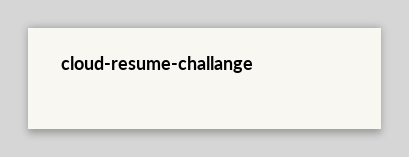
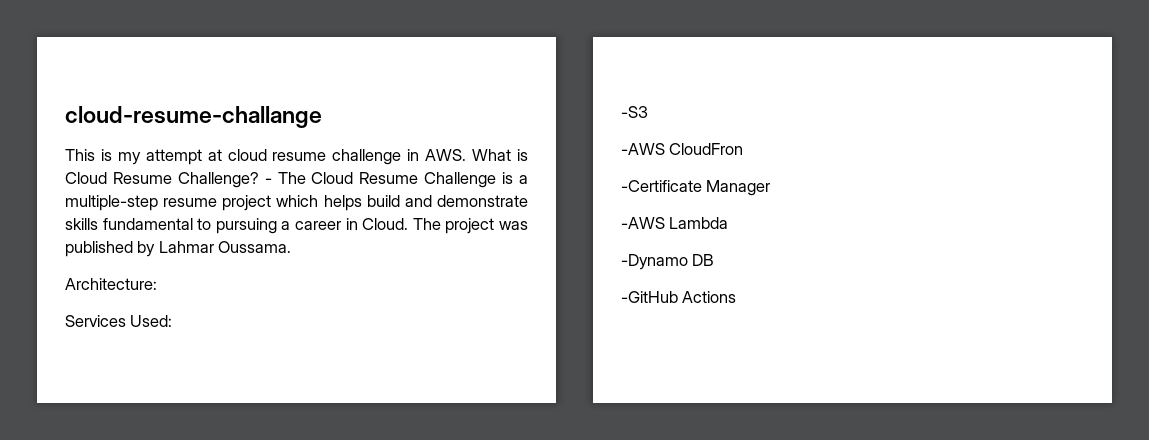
+ This is my attempt at cloud resume challenge in AWS. What is Cloud Resume Challenge? - The Cloud Resume Challenge is a multiple-step resume project which helps build and demonstrate skills fundamental to pursuing a career in Cloud. The project was published by Lahmar Oussama.
+ Architecture:
+ Services Used:
+ -S3
+ -AWS CloudFron
+ -Certificate Manager
+ -AWS Lambda
+ -Dynamo DB
+ -GitHub Actions

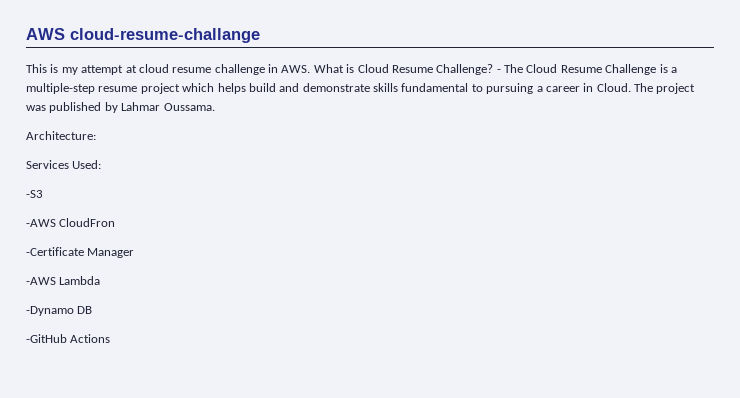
- cloud-resume-challange
+ AWS cloud-resume-challange

